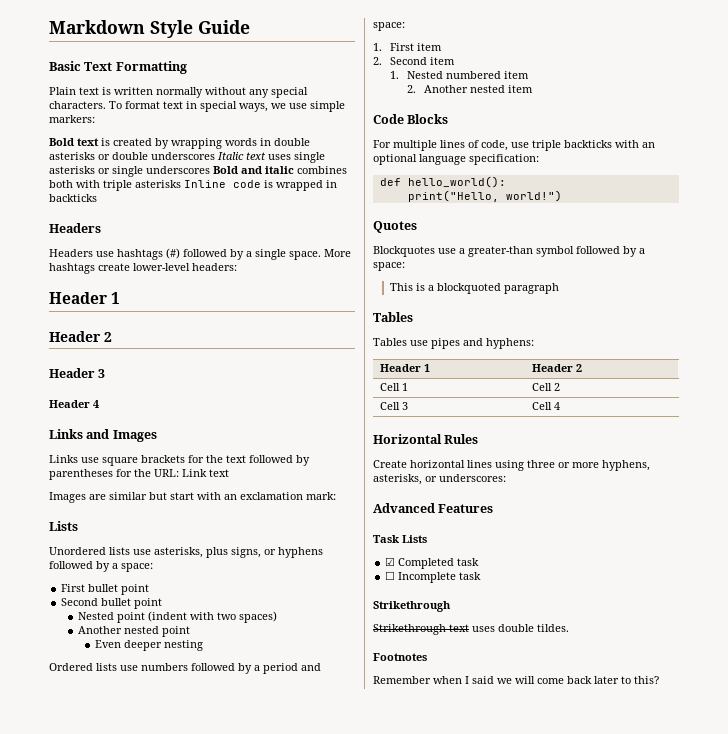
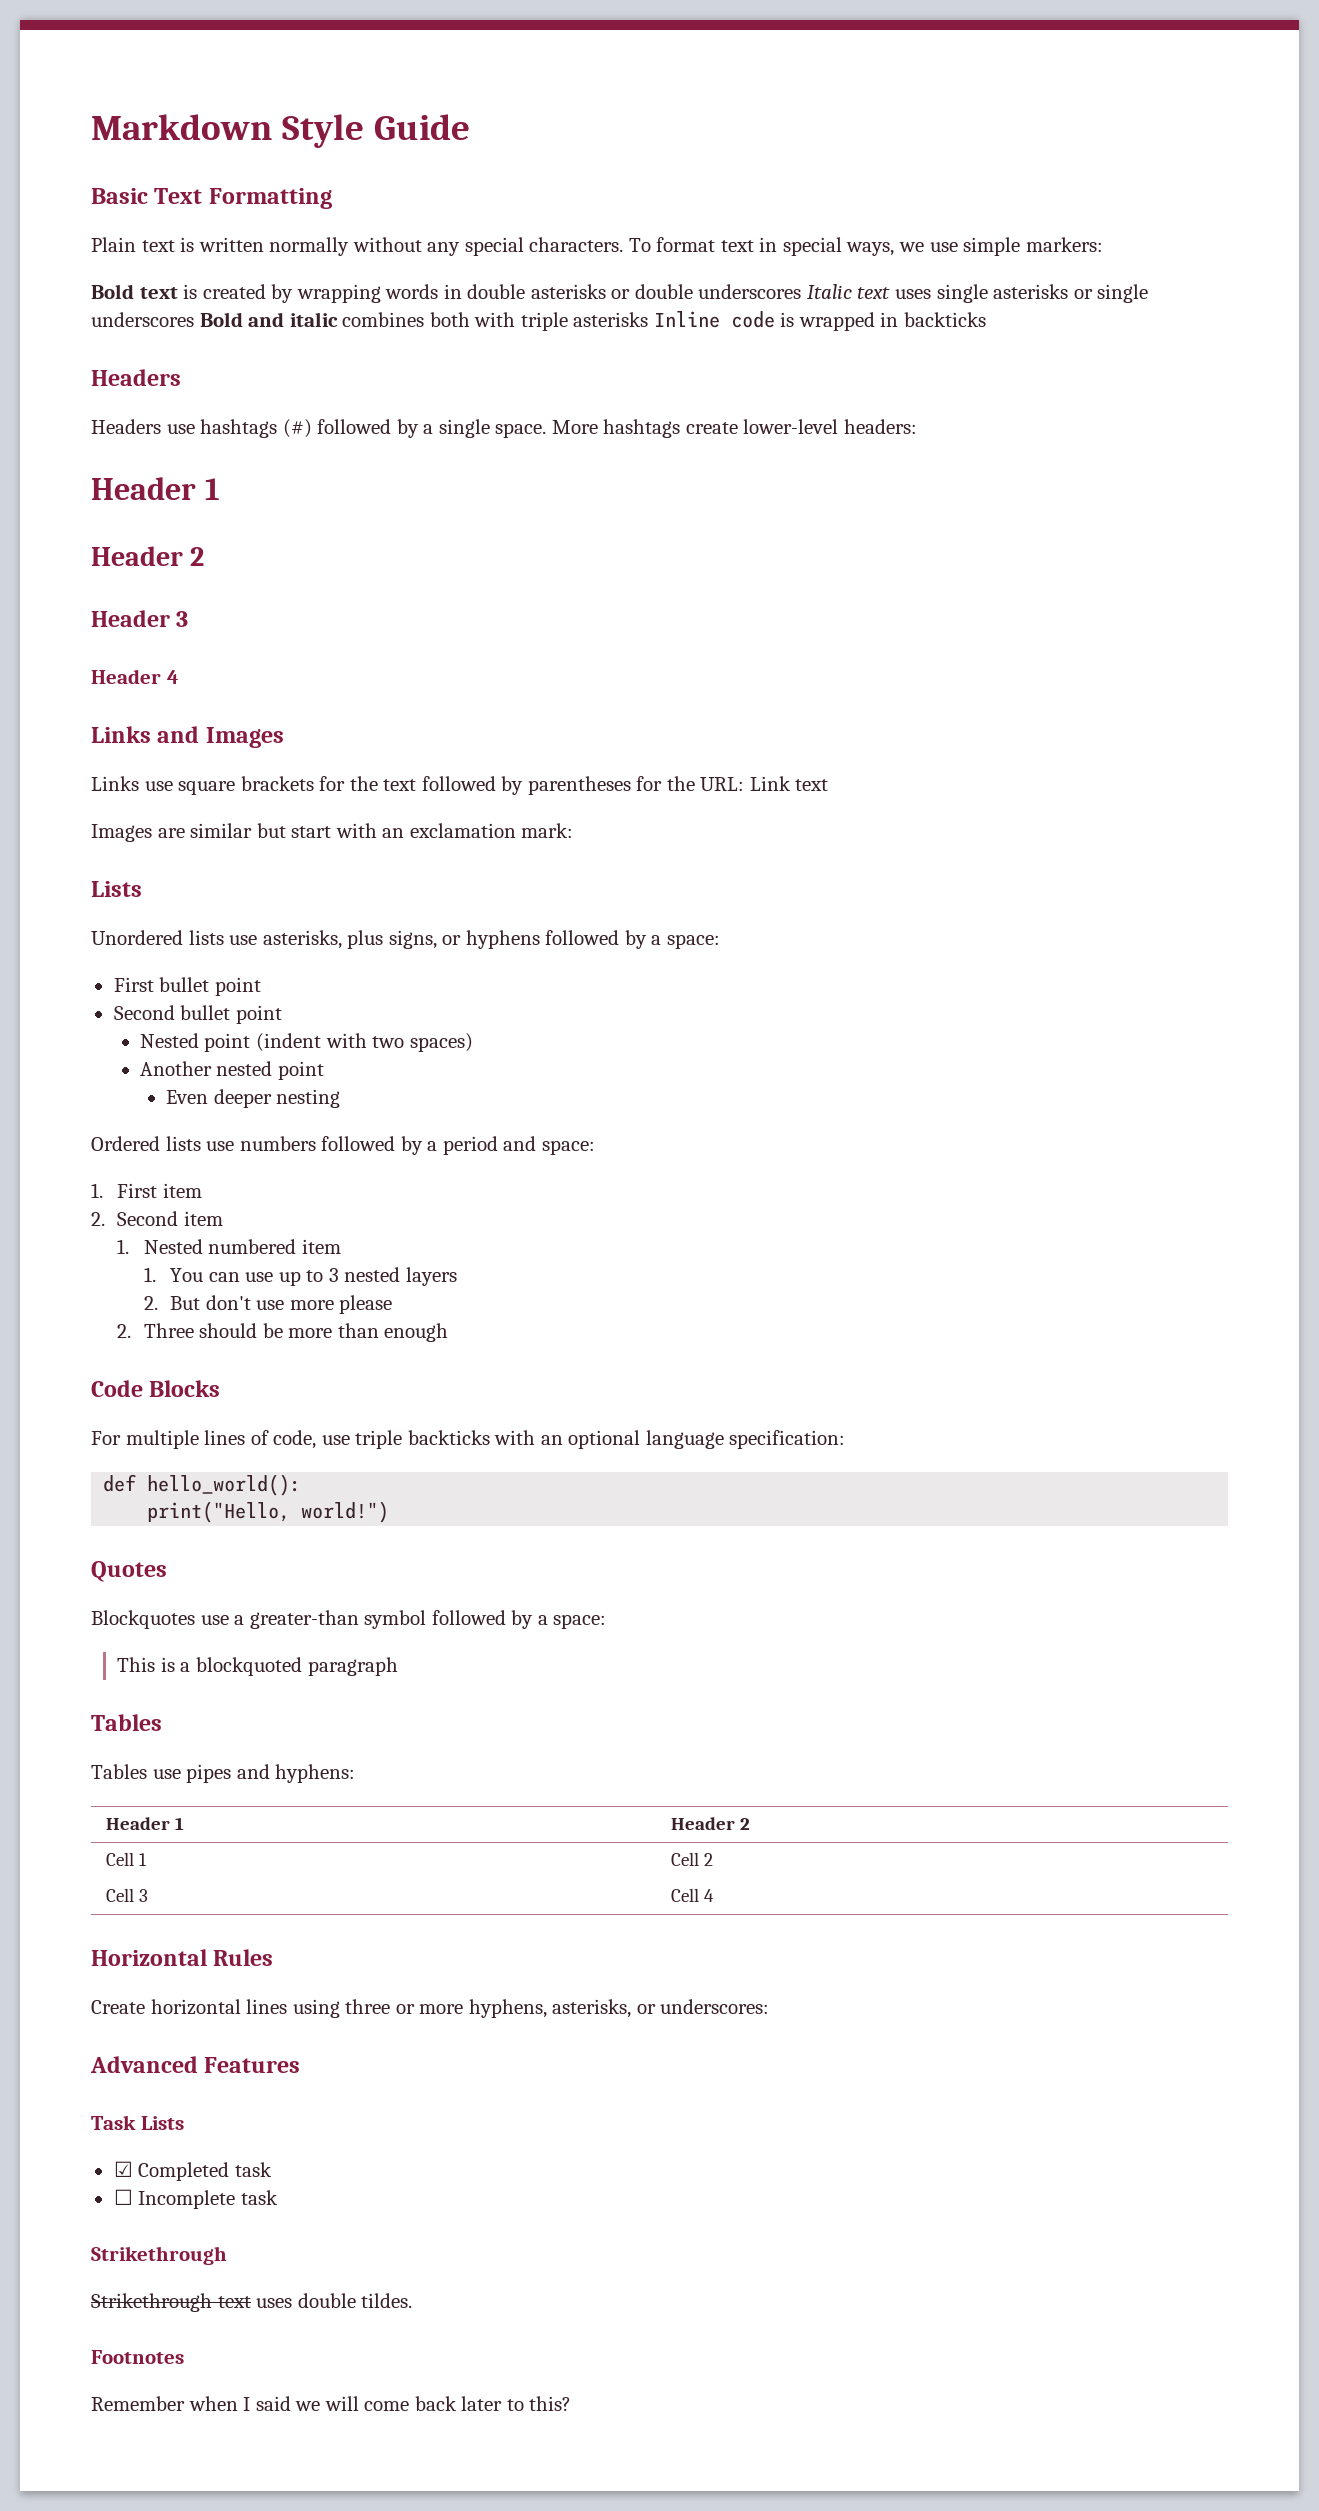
- 2. Another nested item
+ 1. You can use up to 3 nested layers
+ 2. But don't use more please
+ 2. Three should be more than enough

